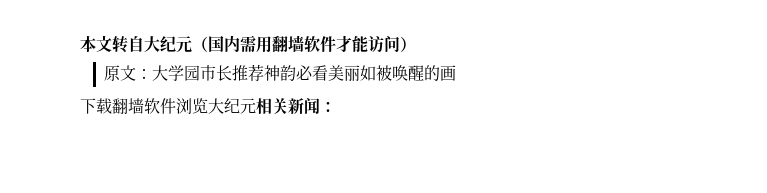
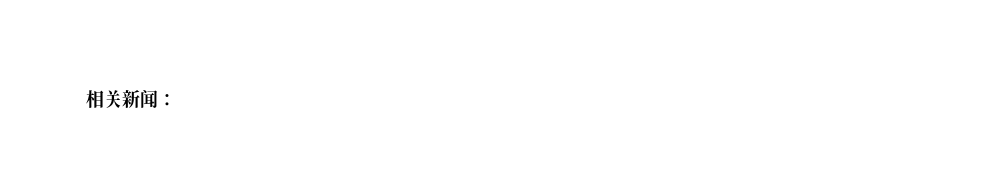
- 本文转自大纪元（国内需用翻墙软件才能访问）
- 原文：大学园市长推荐神韵必看美丽如被唤醒的画
- 下载翻墙软件浏览大纪元相关新闻：
+ 相关新闻：

